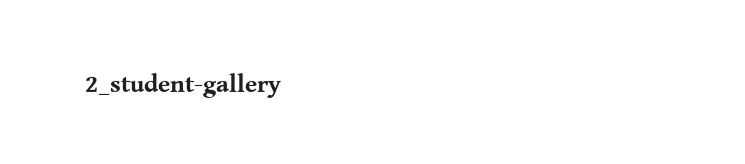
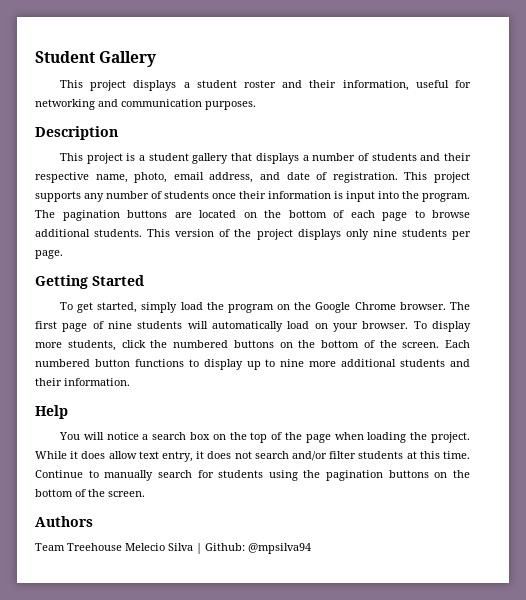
- 2_student-gallery
+ Student Gallery
+ This project displays a student roster and their information, useful for networking and communication purposes.
+ Description
+ This project is a student gallery that displays a number of students and their respective name, photo, email address, and date of registration. This project supports any number of students once their information is input into the program. The pagination buttons are located on the bottom of each page to browse additional students. This version of the project displays only nine students per page.
+ Getting Started
+ To get started, simply load the program on the Google Chrome browser. The first page of nine students will automatically load on your browser. To display more students, click the numbered buttons on the bottom of the screen. Each numbered button functions to display up to nine more additional students and their information.
+ Help
+ You will notice a search box on the top of the page when loading the project. While it does allow text entry, it does not search and/or filter students at this time. Continue to manually search for students using the pagination buttons on the bottom of the screen.
+ Authors
+ Team Treehouse Melecio Silva | Github: @mpsilva94

